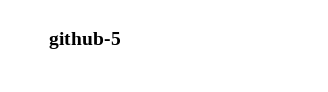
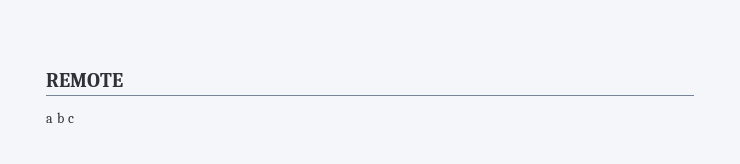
- github-5
+ REMOTE
+ a b c

